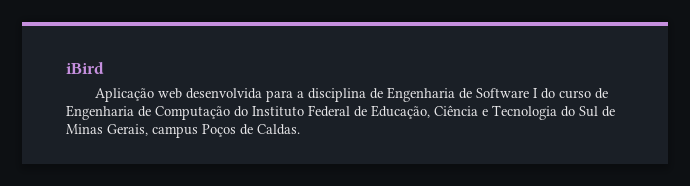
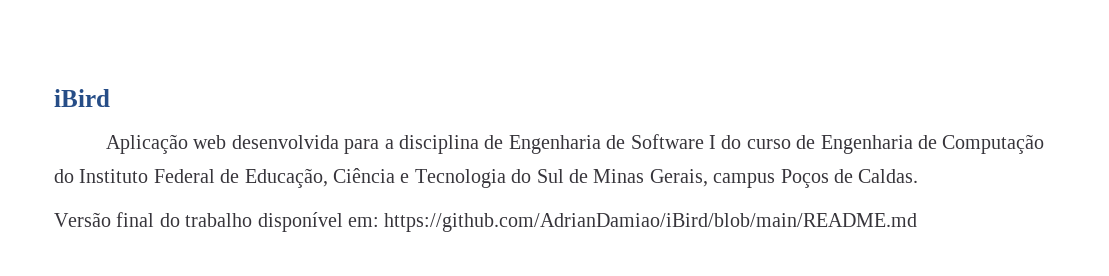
+ Versão final do trabalho disponível em: https://github.com/AdrianDamiao/iBird/blob/main/README.md

